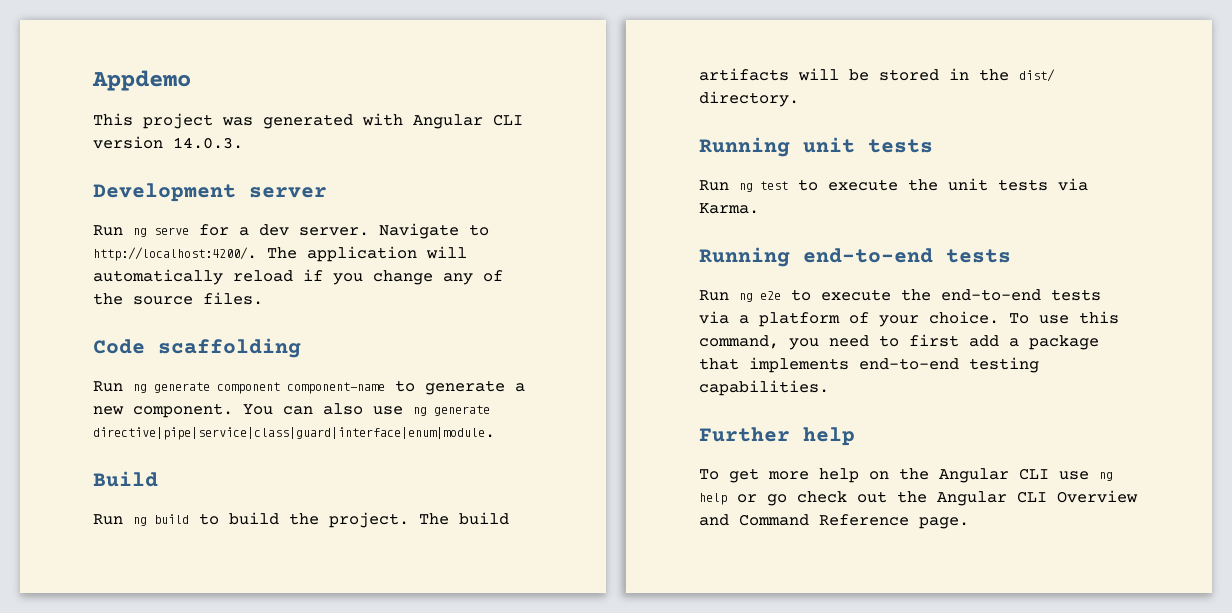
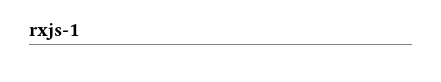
- Appdemo
- This project was generated with Angular CLI version 14.0.3.
- Development server
- Run ng serve for a dev server. Navigate to http://localhost:4200/. The application will automatically reload if you change any of the source files.
- Code scaffolding
- Run ng generate component component-name to generate a new component. You can also use ng generate directive|pipe|service|class|guard|interface|enum|module.
- Build
- Run ng build to build the project. The build artifacts will be stored in the dist/ directory.
- Running unit tests
- Run ng test to execute the unit tests via Karma.
- Running end-to-end tests
- Run ng e2e to execute the end-to-end tests via a platform of your choice. To use this command, you need to first add a package that implements end-to-end testing capabilities.
- Further help
- To get more help on the Angular CLI use ng help or go check out the Angular CLI Overview and Command Reference page.
+ rxjs-1

